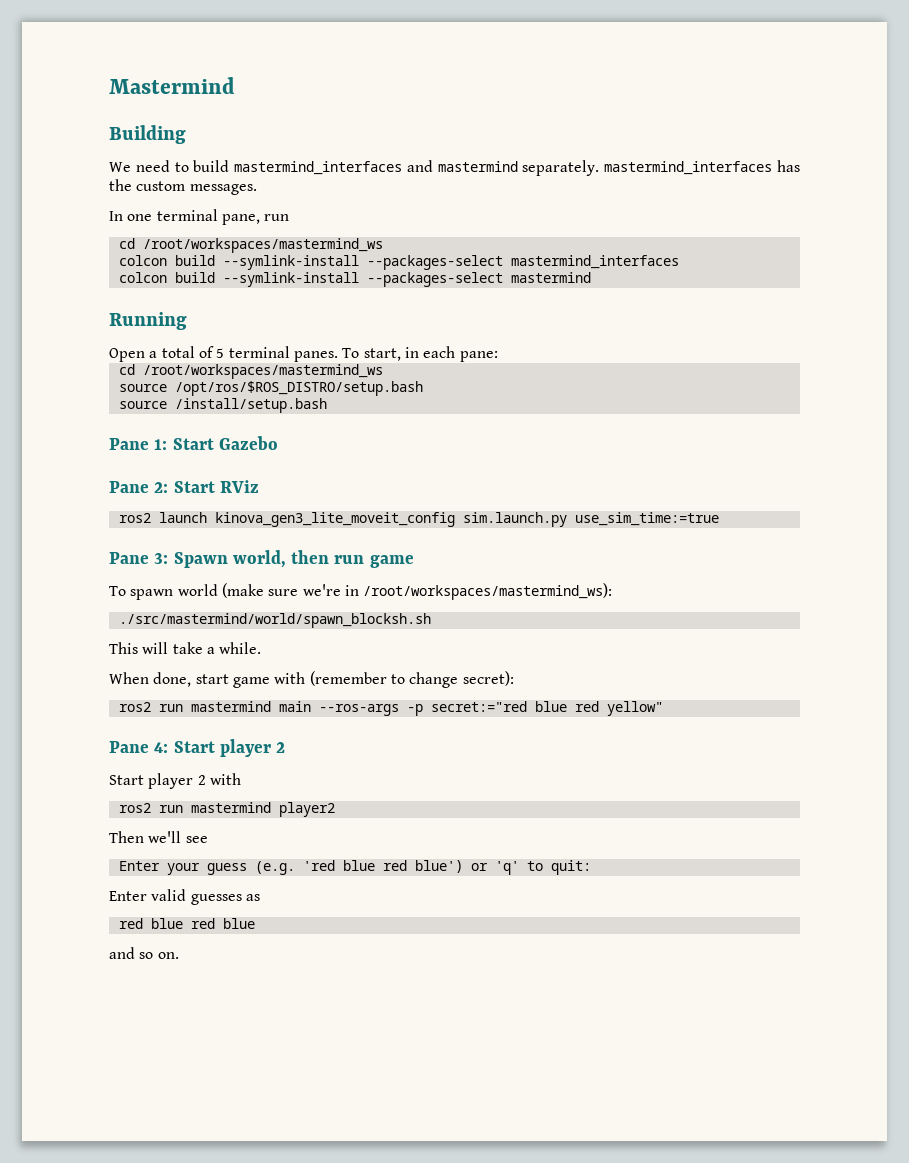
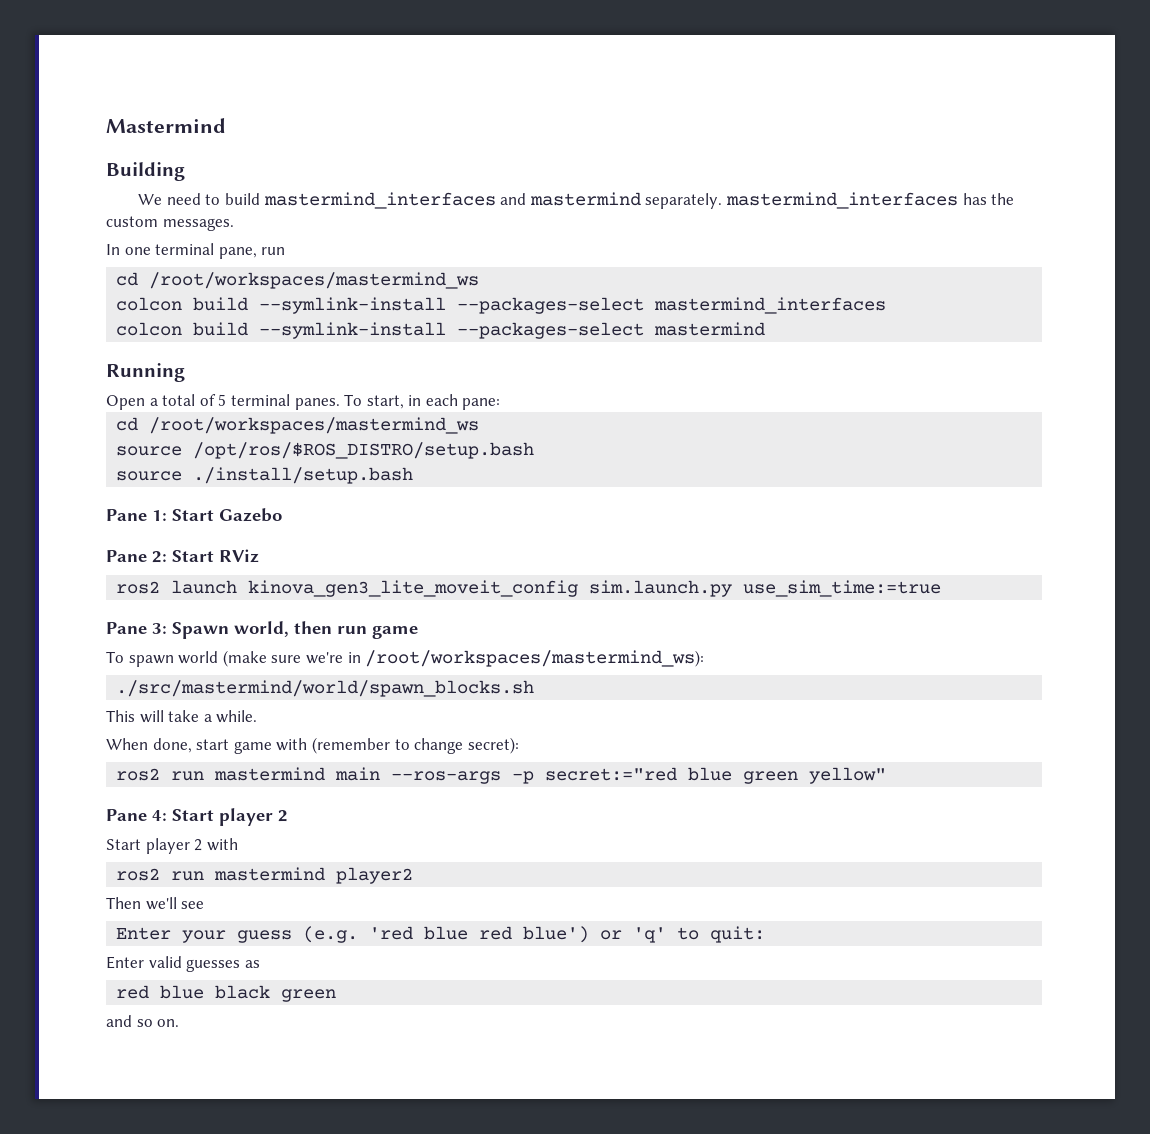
- source /install/setup.bash
+ source ./install/setup.bash
- ./src/mastermind/world/spawn_blocksh.sh
+ ./src/mastermind/world/spawn_blocks.sh
- ros2 run mastermind main --ros-args -p secret:="red blue red yellow"
+ ros2 run mastermind main --ros-args -p secret:="red blue green yellow"
- red blue red blue
+ red blue black green

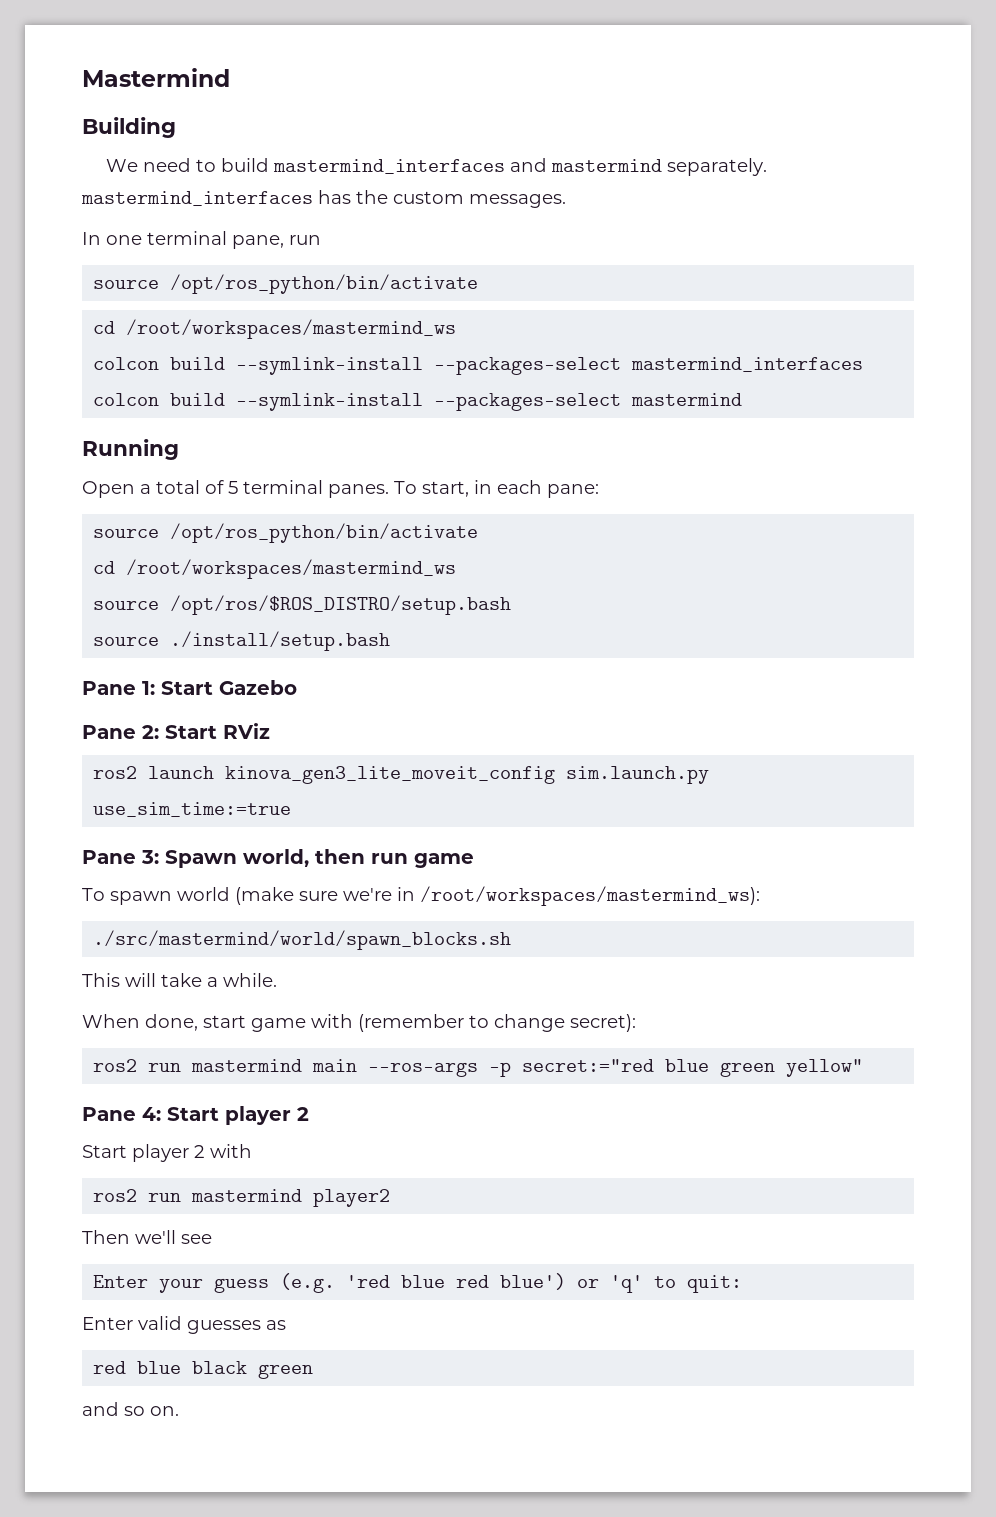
  In one terminal pane, run
+ source /opt/ros_python/bin/activate
  To start, in each pane:
+ source /opt/ros_python/bin/activate

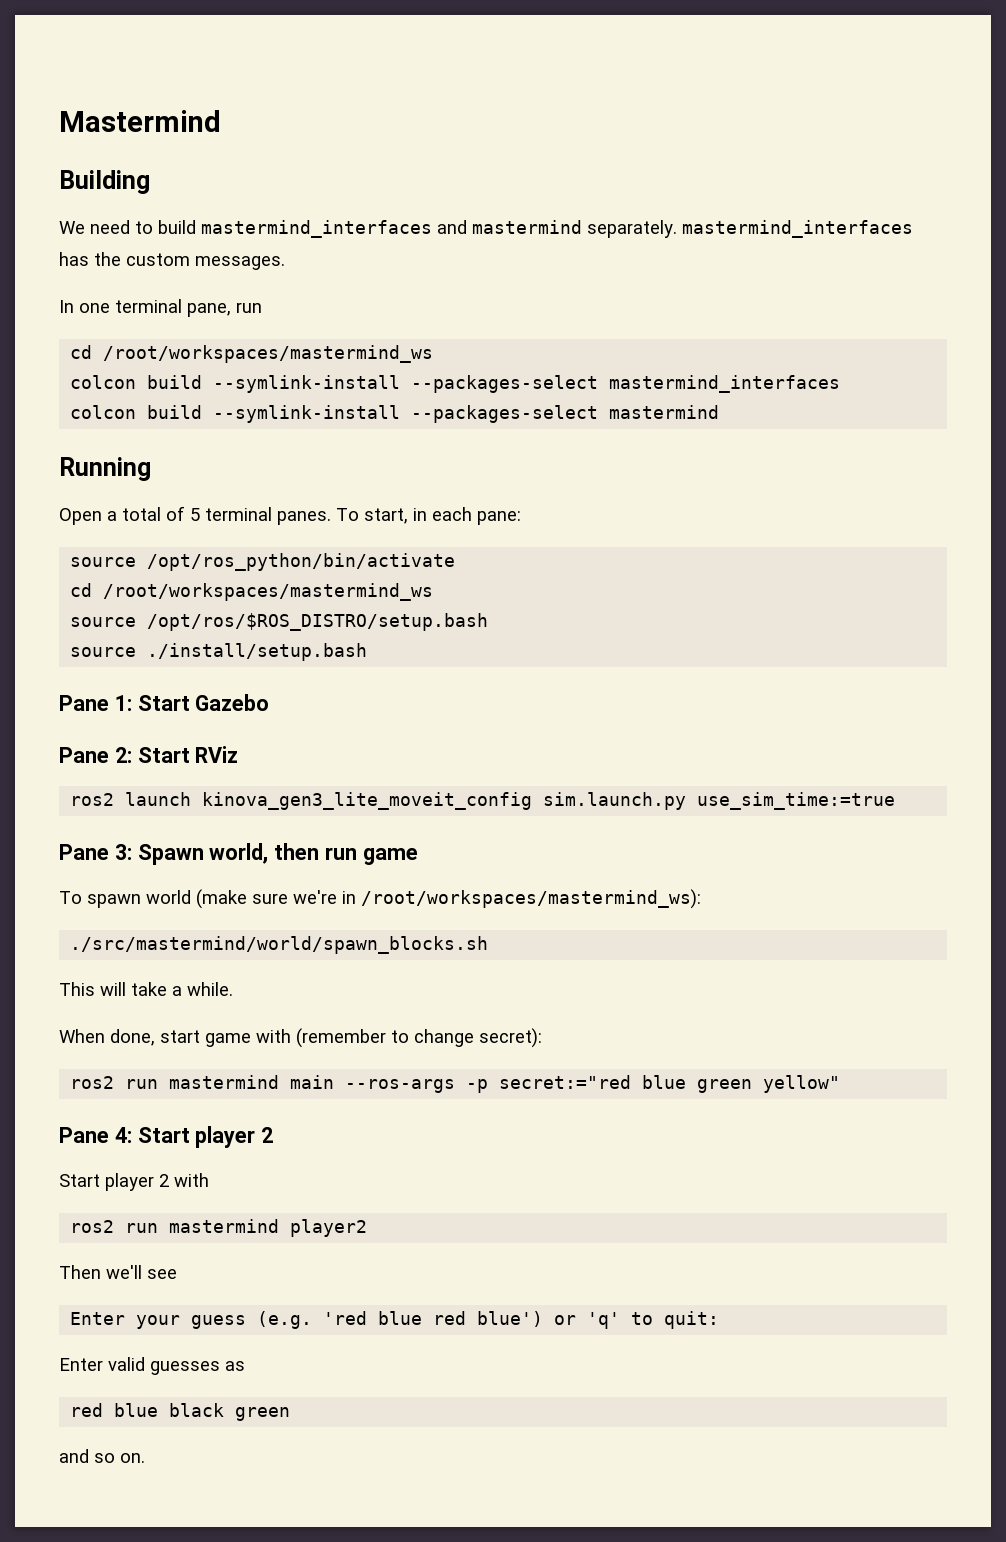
  In one terminal pane, run
- source /opt/ros_python/bin/activate

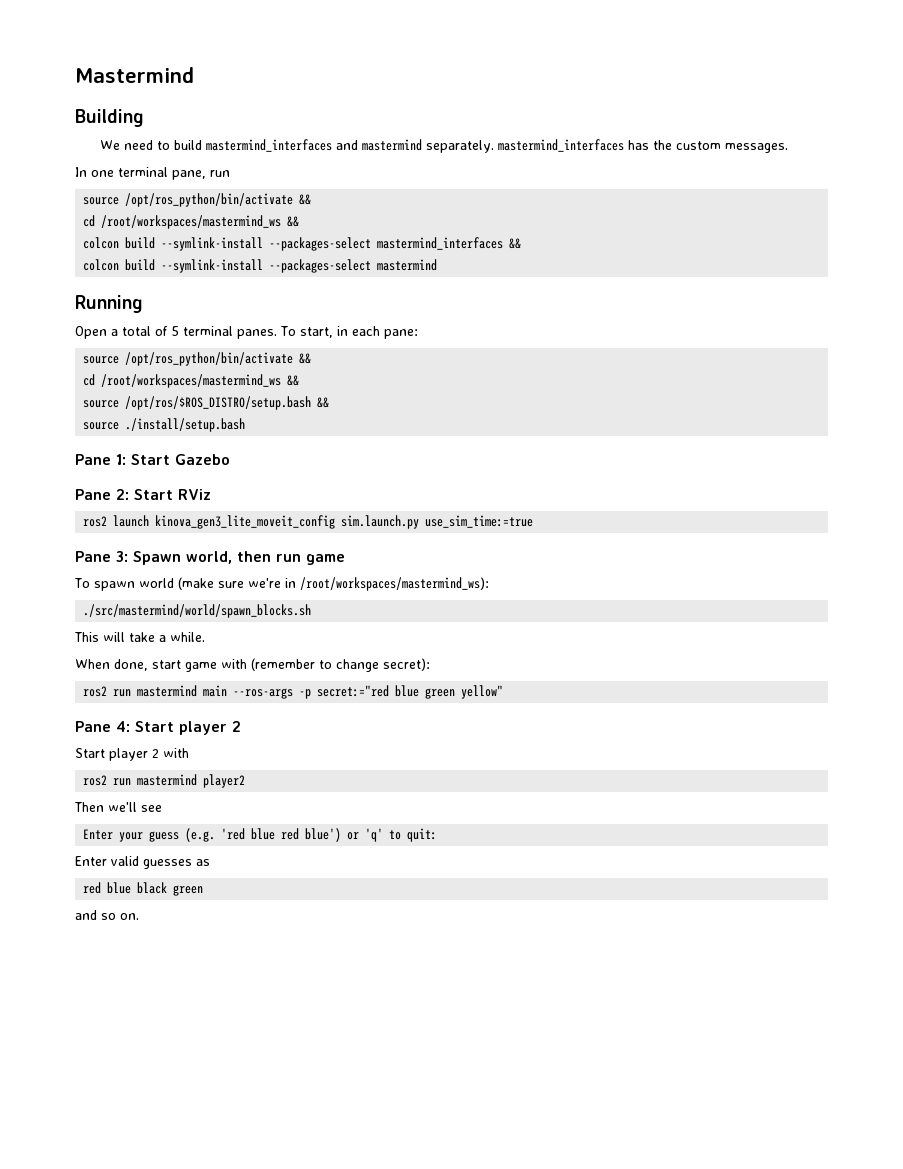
  In one terminal pane, run
- cd /root/workspaces/mastermind_ws
+ source /opt/ros_python/bin/activate &&
+ cd /root/workspaces/mastermind_ws &&
- colcon build --symlink-install --packages-select mastermind_interfaces
+ colcon build --symlink-install --packages-select mastermind_interfaces &&
  To start, in each pane:
- source /opt/ros_python/bin/activate
- cd /root/workspaces/mastermind_ws
+ source /opt/ros_python/bin/activate &&
+ cd /root/workspaces/mastermind_ws &&
- source /opt/ros/$ROS_DISTRO/setup.bash
+ source /opt/ros/$ROS_DISTRO/setup.bash &&

